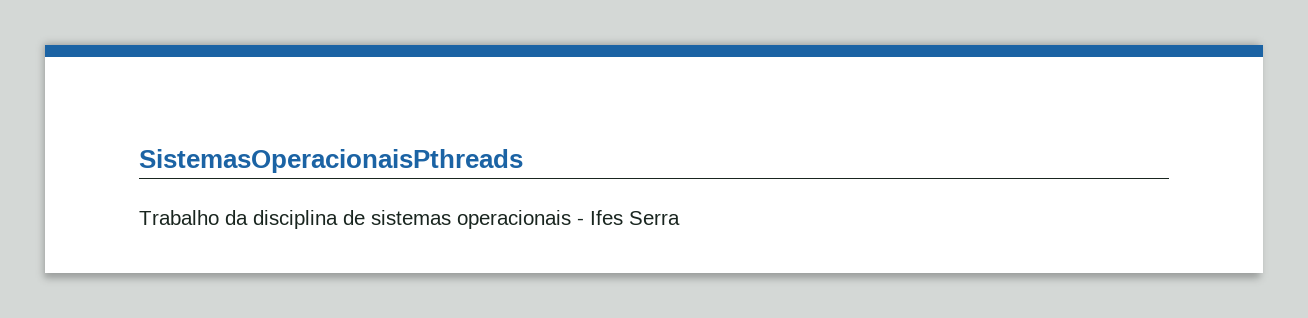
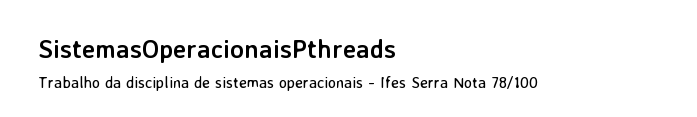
- Trabalho da disciplina de sistemas operacionais - Ifes Serra
+ Trabalho da disciplina de sistemas operacionais - Ifes Serra Nota 78/100

